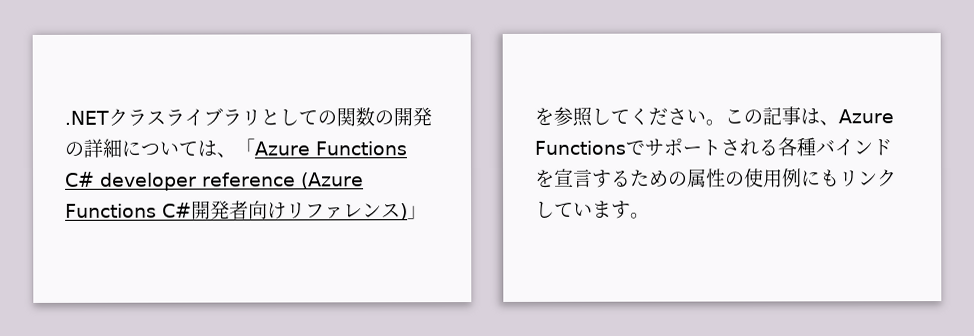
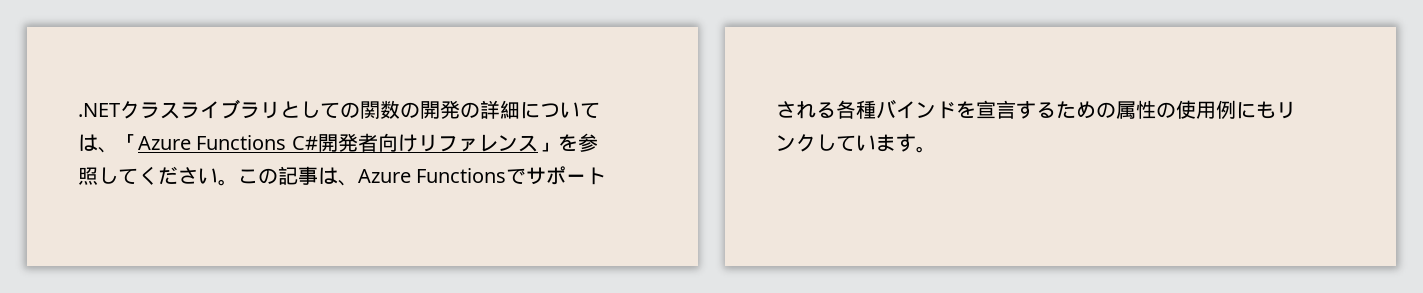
- .NETクラスライブラリとしての関数の開発の詳細については、「Azure Functions C# developer reference (Azure Functions C#開発者向けリファレンス)」を参照してください。
+ .NETクラスライブラリとしての関数の開発の詳細については、「Azure Functions C#開発者向けリファレンス」を参照してください。

